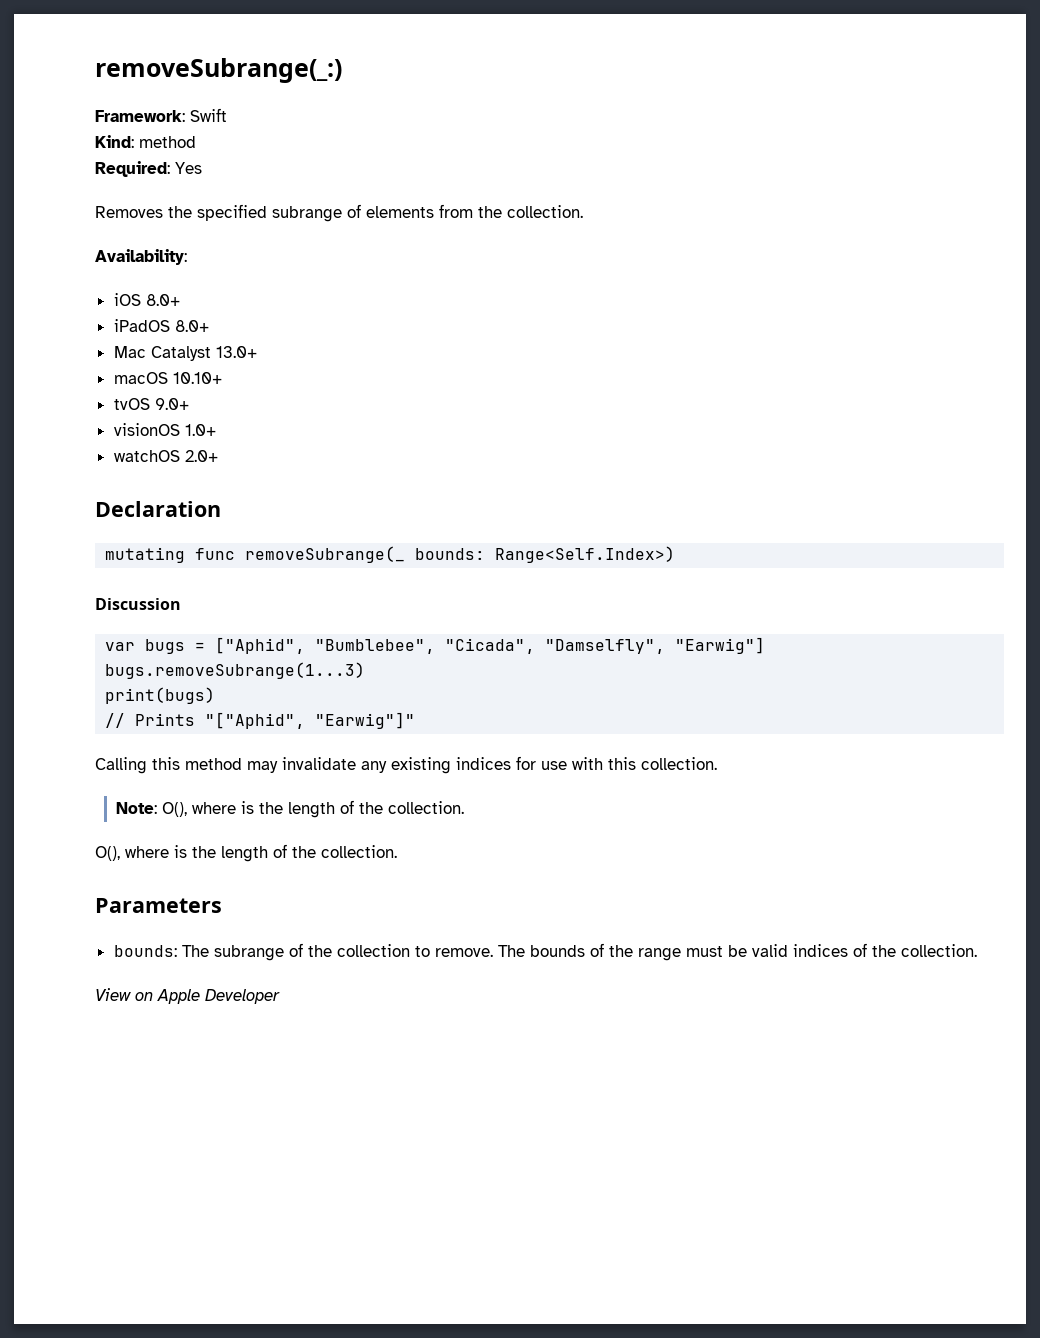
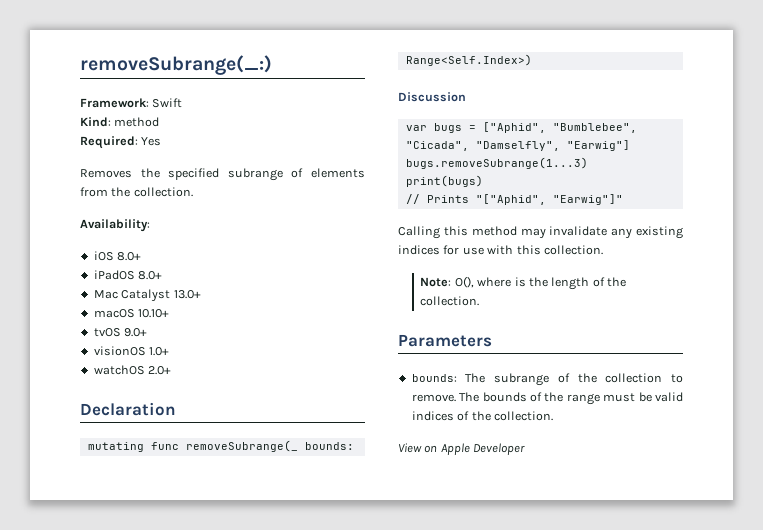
  Note: O(), where is the length of the collection.
- O(), where is the length of the collection.

